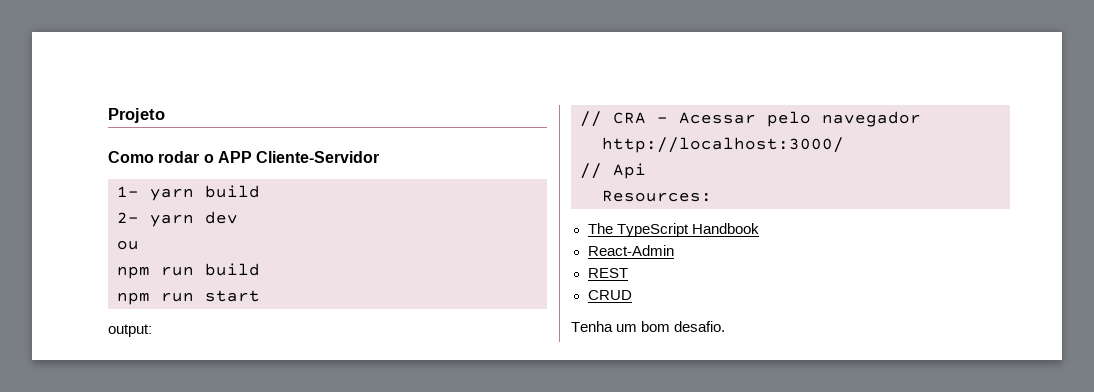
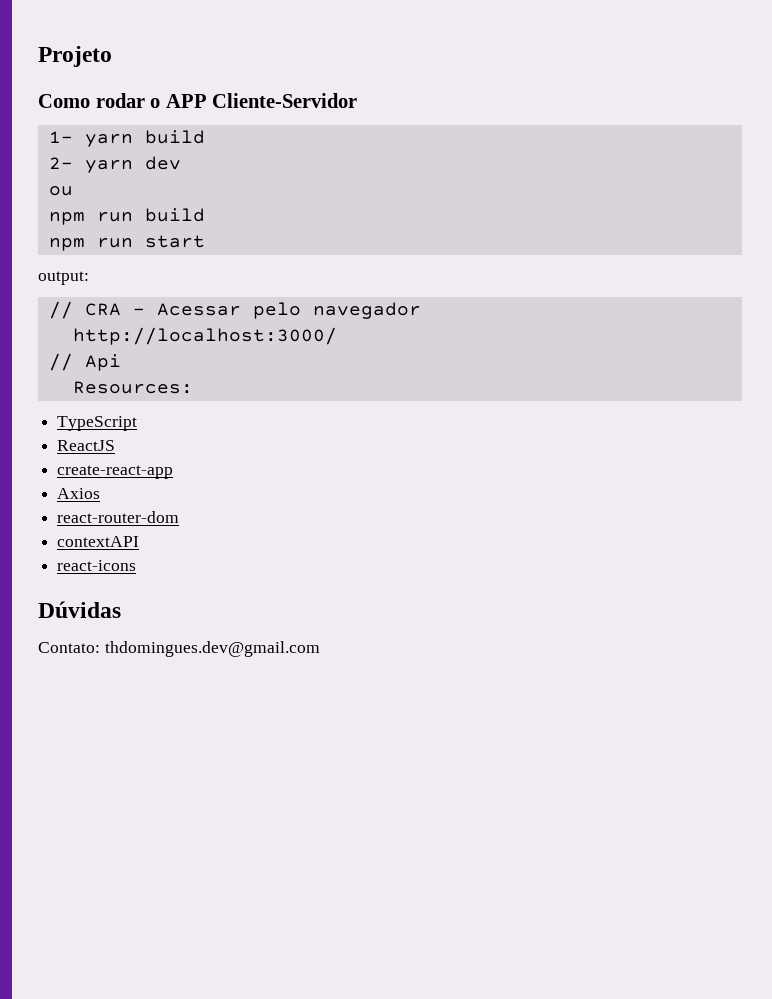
- The TypeScript Handbook
- React-Admin
- REST
- CRUD
- Tenha um bom desafio.
+ TypeScript
+ ReactJS
+ create-react-app
+ Axios
+ react-router-dom
+ contextAPI
+ react-icons
+ Dúvidas
+ Contato: thdomingues.dev@gmail.com

